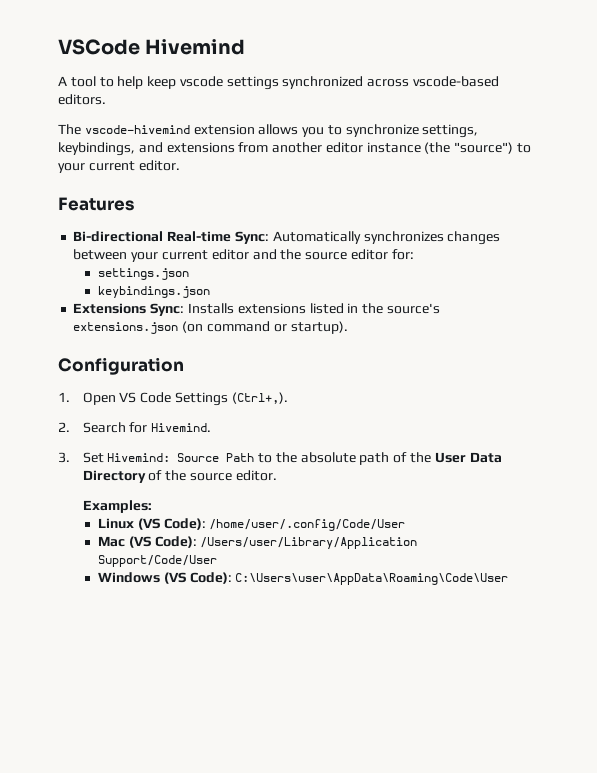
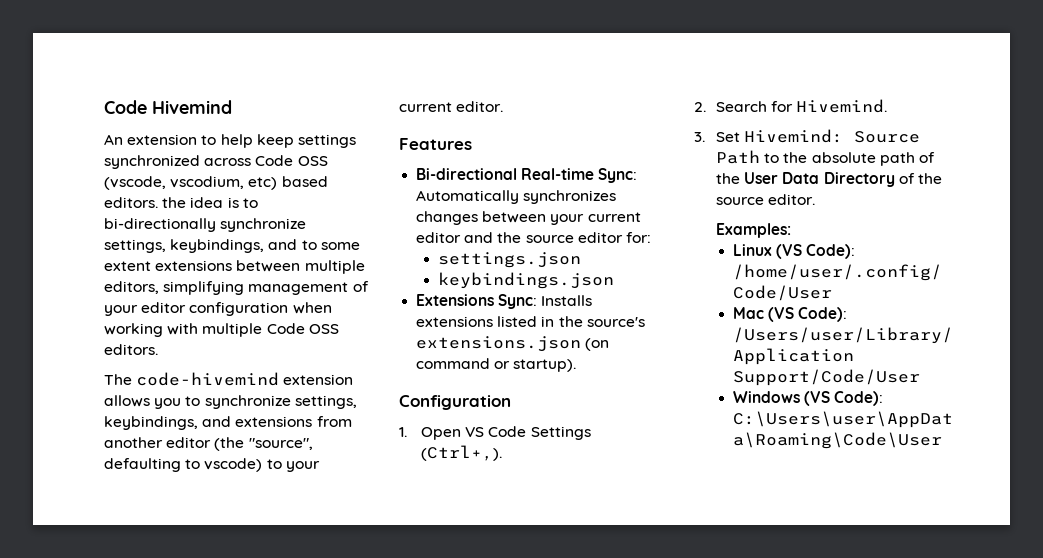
- VSCode Hivemind
+ Code Hivemind
- A tool to help keep vscode settings synchronized across vscode-based editors.
+ An extension to help keep settings synchronized across Code OSS (vscode, vscodium, etc) based editors. the idea is to bi-directionally synchronize settings, keybindings, and to some extent extensions between multiple editors, simplifying management of your editor configuration when working with multiple Code OSS editors.
- The vscode-hivemind extension allows you to synchronize settings, keybindings, and extensions from another editor instance (the "source") to your current editor.
+ The code-hivemind extension allows you to synchronize settings, keybindings, and extensions from another editor (the "source", defaulting to vscode) to your current editor.

